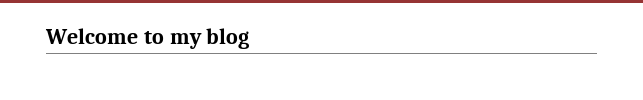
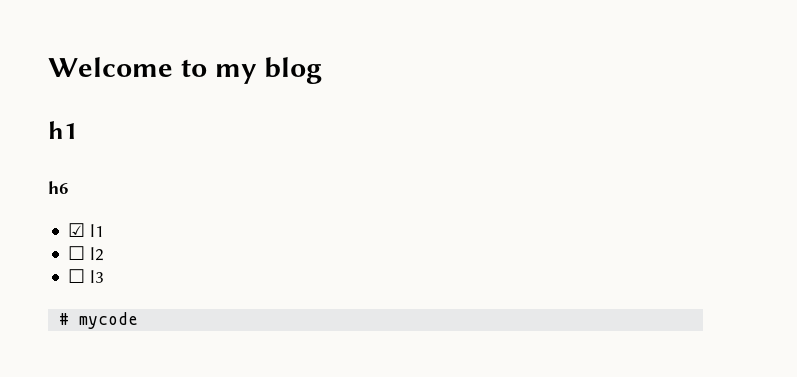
+ h1
+ h6
+ ☑ l1
+ ☐ l2
+ ☐ l3
+ # mycode

